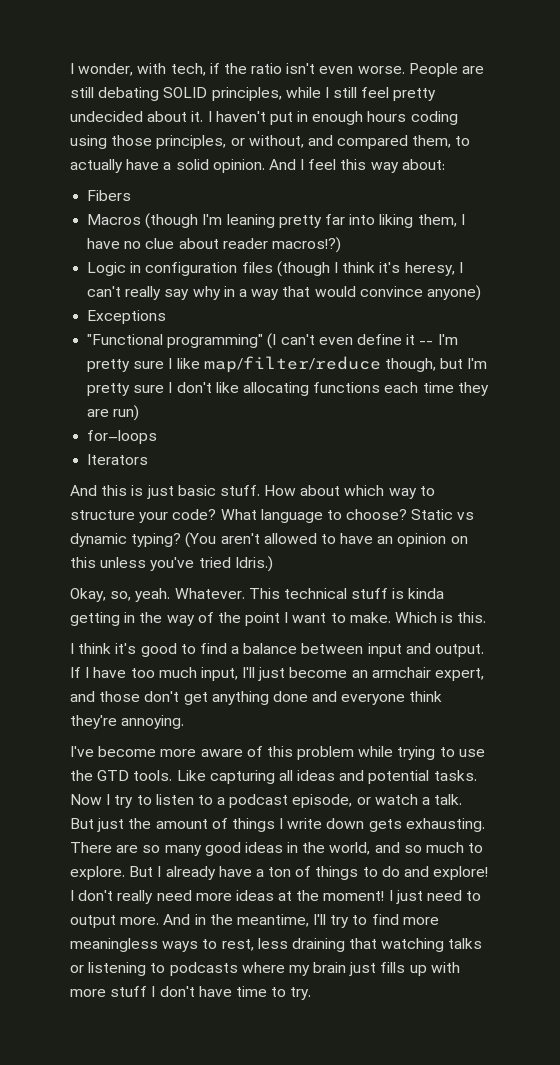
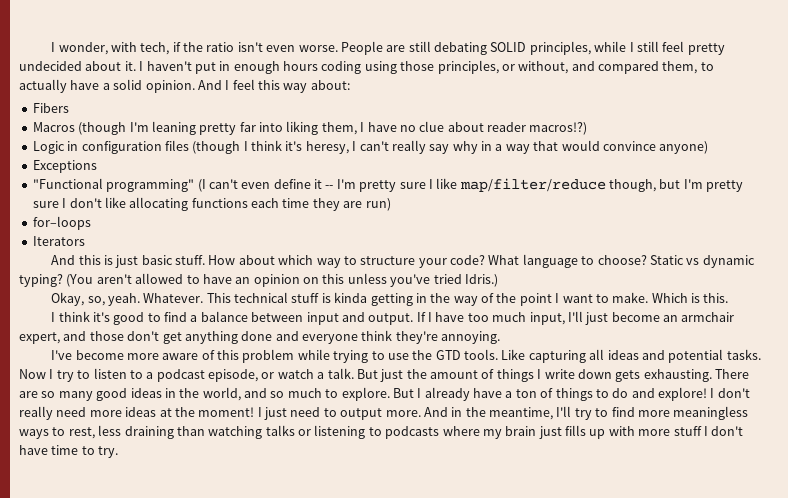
- And in the meantime, I'll try to find more meaningless ways to rest, less draining that watching talks or listening to podcasts where my brain just fills up with more stuff I don't have time to try.
+ And in the meantime, I'll try to find more meaningless ways to rest, less draining than watching talks or listening to podcasts where my brain just fills up with more stuff I don't have time to try.

